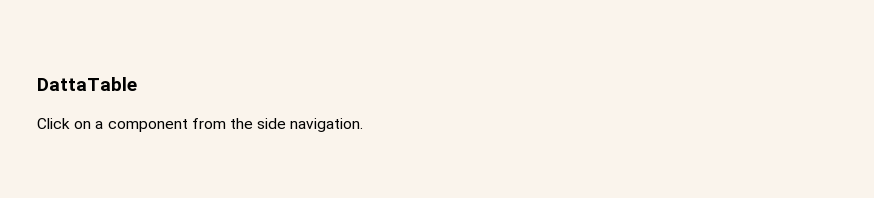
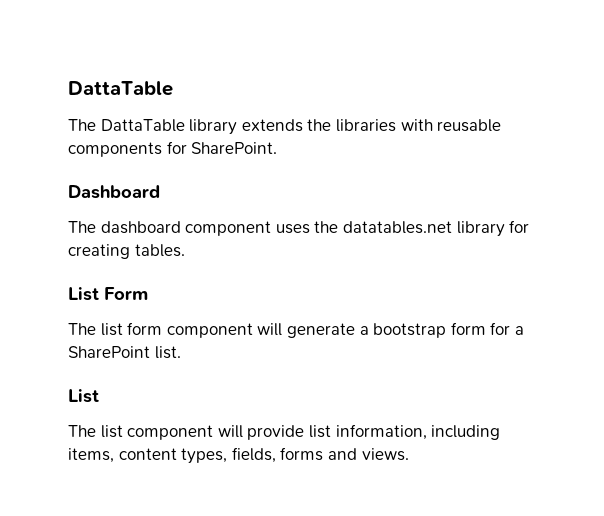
- Click on a component from the side navigation.
+ The DattaTable library extends the libraries with reusable components for SharePoint.
+ Dashboard
+ The dashboard component uses the datatables.net library for creating tables.
+ List Form
+ The list form component will generate a bootstrap form for a SharePoint list.
+ List
+ The list component will provide list information, including items, content types, fields, forms and views.

